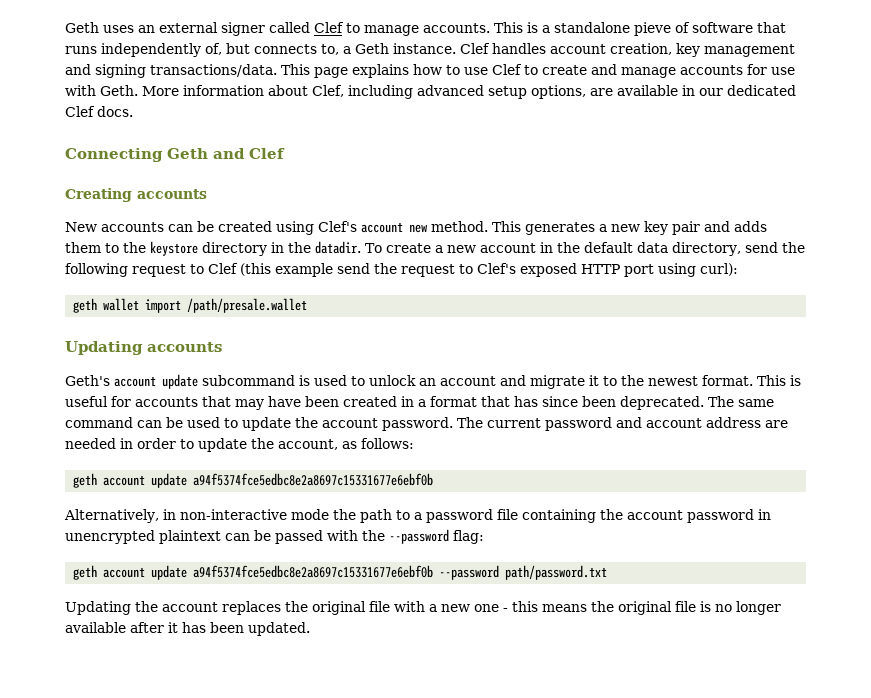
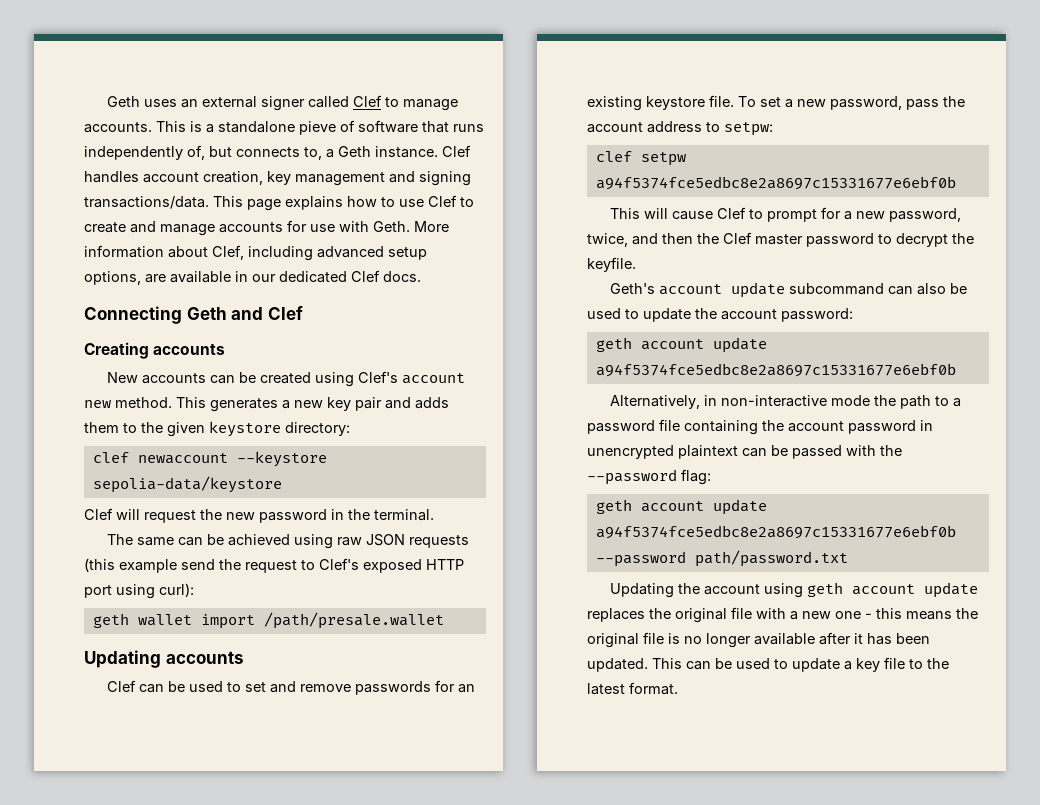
- This generates a new key pair and adds them to the keystore directory in the datadir. To create a new account in the default data directory, send the following request to Clef (this example send the request to Clef's exposed HTTP port using curl):
+ This generates a new key pair and adds them to the given keystore directory:
+ clef newaccount --keystore sepolia-data/keystore
+ Clef will request the new password in the terminal.
+ The same can be achieved using raw JSON requests (this example send the request to Clef's exposed HTTP port using curl):
- Geth's account update subcommand is used to unlock an account and migrate it to the newest format. This is useful for accounts that may have been created in a format that has since been deprecated. The same command can be used to update the account password. The current password and account address are needed in order to update the account, as follows:
+ Clef can be used to set and remove passwords for an existing keystore file. To set a new password, pass the account address to setpw:
+ clef setpw a94f5374fce5edbc8e2a8697c15331677e6ebf0b
+ This will cause Clef to prompt for a new password, twice, and then the Clef master password to decrypt the keyfile.
+ Geth's account update subcommand can also be used to update the account password:
- Updating the account replaces the original file with a new one - this means the original file is no longer available after it has been updated.
+ Updating the account using geth account update replaces the original file with a new one - this means the original file is no longer available after it has been updated.
+ This can be used to update a key file to the latest format.

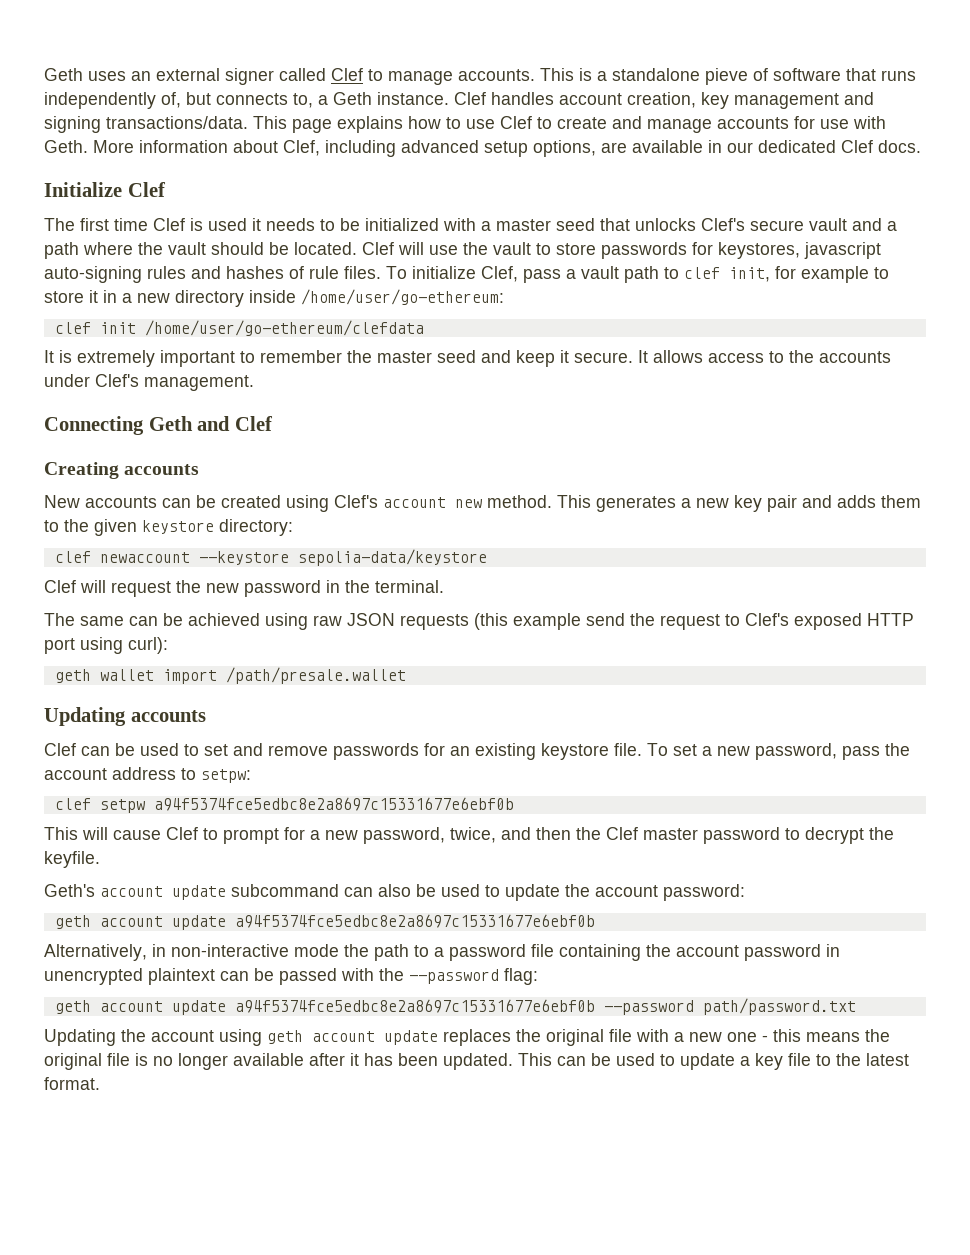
+ Initialize Clef
+ The first time Clef is used it needs to be initialized with a master seed that unlocks Clef's secure vault and a path where the vault should be located. Clef will use the vault to store passwords for keystores, javascript auto-signing rules and hashes of rule files. To initialize Clef, pass a vault path to clef init, for example to store it in a new directory inside /home/user/go-ethereum:
+ clef init /home/user/go-ethereum/clefdata
+ It is extremely important to remember the master seed and keep it secure. It allows access to the accounts under Clef's management.

